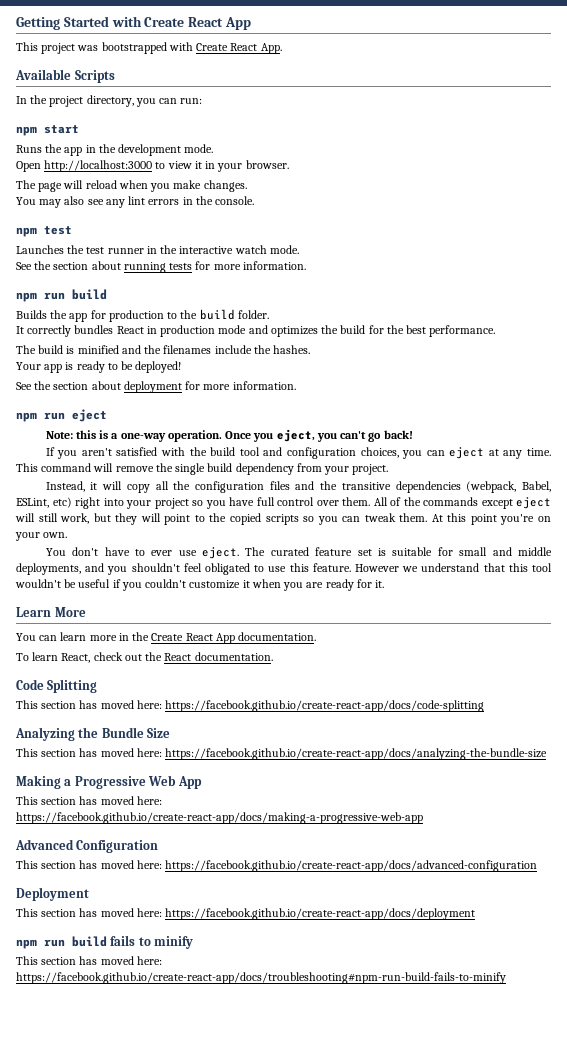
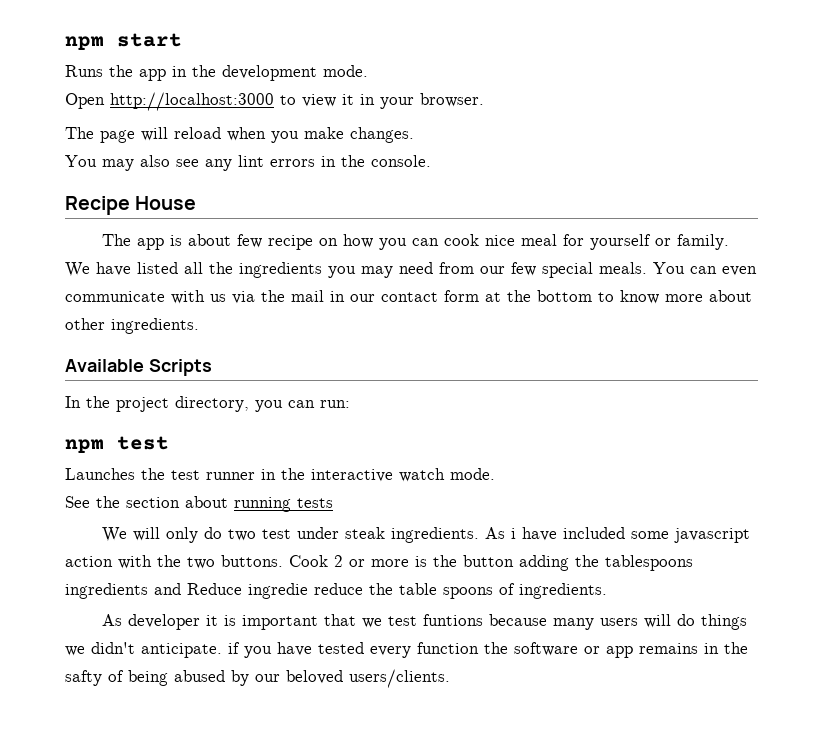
- Getting Started with Create React App
- This project was bootstrapped with Create React App.
- Available Scripts
- In the project directory, you can run:
+ Recipe House
+ The app is about few recipe on how you can cook nice meal for yourself or family. We have listed all the ingredients you may need from our few special meals. You can even communicate with us via the mail in our contact form at the bottom to know more about other ingredients.
+ Available Scripts
+ In the project directory, you can run:
- See the section about running tests for more information.
- npm run build
- Builds the app for production to the build folder.
- It correctly bundles React in production mode and optimizes the build for the best performance.
- The build is minified and the filenames include the hashes.
- Your app is ready to be deployed!
- See the section about deployment for more information.
- npm run eject
- Note: this is a one-way operation. Once you eject, you can't go back!
- If you aren't satisfied with the build tool and configuration choices, you can eject at any time. This command will remove the single build dependency from your project.
- Instead, it will copy all the configuration files and the transitive dependencies (webpack, Babel, ESLint, etc) right into your project so you have full control over them. All of the commands except eject will still work, but they will point to the copied scripts so you can tweak them. At this point you're on your own.
- You don't have to ever use eject. The curated feature set is suitable for small and middle deployments, and you shouldn't feel obligated to use this feature. However we understand that this tool wouldn't be useful if you couldn't customize it when you are ready for it.
- Learn More
- You can learn more in the Create React App documentation.
- To learn React, check out the React documentation.
- Code Splitting
- This section has moved here: https://facebook.github.io/create-react-app/docs/code-splitting
- Analyzing the Bundle Size
- This section has moved here: https://facebook.github.io/create-react-app/docs/analyzing-the-bundle-size
- Making a Progressive Web App
- This section has moved here: https://facebook.github.io/create-react-app/docs/making-a-progressive-web-app
- Advanced Configuration
- This section has moved here: https://facebook.github.io/create-react-app/docs/advanced-configuration
- Deployment
- This section has moved here: https://facebook.github.io/create-react-app/docs/deployment
- npm run build fails to minify
- This section has moved here: https://facebook.github.io/create-react-app/docs/troubleshooting#npm-run-build-fails-to-minify
+ See the section about running tests
+ We will only do two test under steak ingredients. As i have included some javascript action with the two buttons. Cook 2 or more is the button adding the tablespoons ingredients and Reduce ingredie reduce the table spoons of ingredients.
+ As developer it is important that we test funtions because many users will do things we didn't anticipate. if you have tested every function the software or app remains in the safty of being abused by our beloved users/clients.

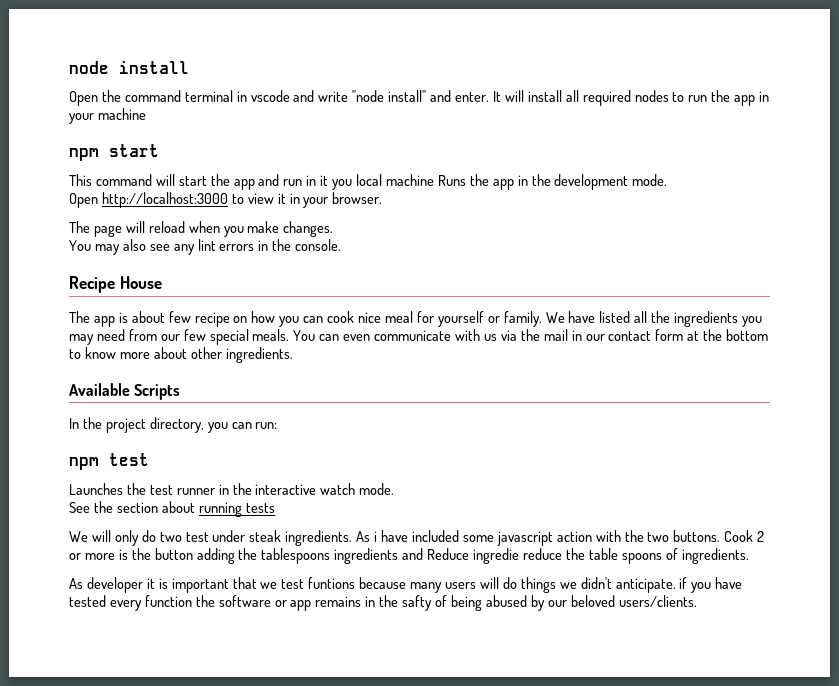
+ node install
+ Open the command terminal in vscode and write "node install" and enter. It will install all required nodes to run the app in your machine
  npm start
- Runs the app in the development mode.
+ This command will start the app and run in it you local machine Runs the app in the development mode.

